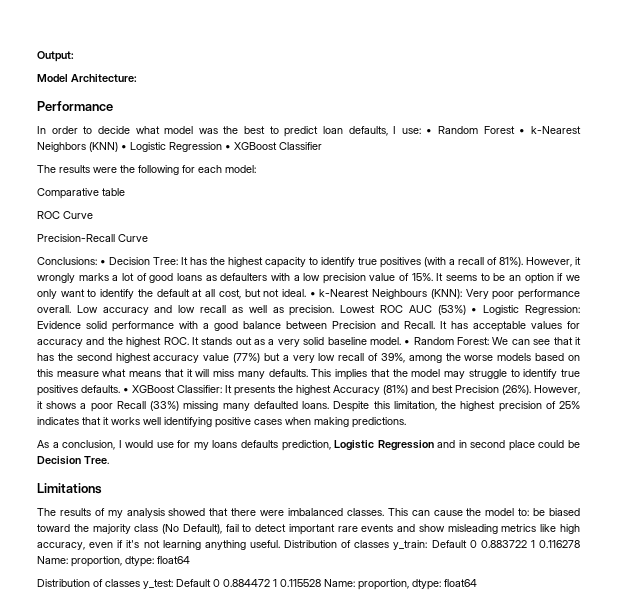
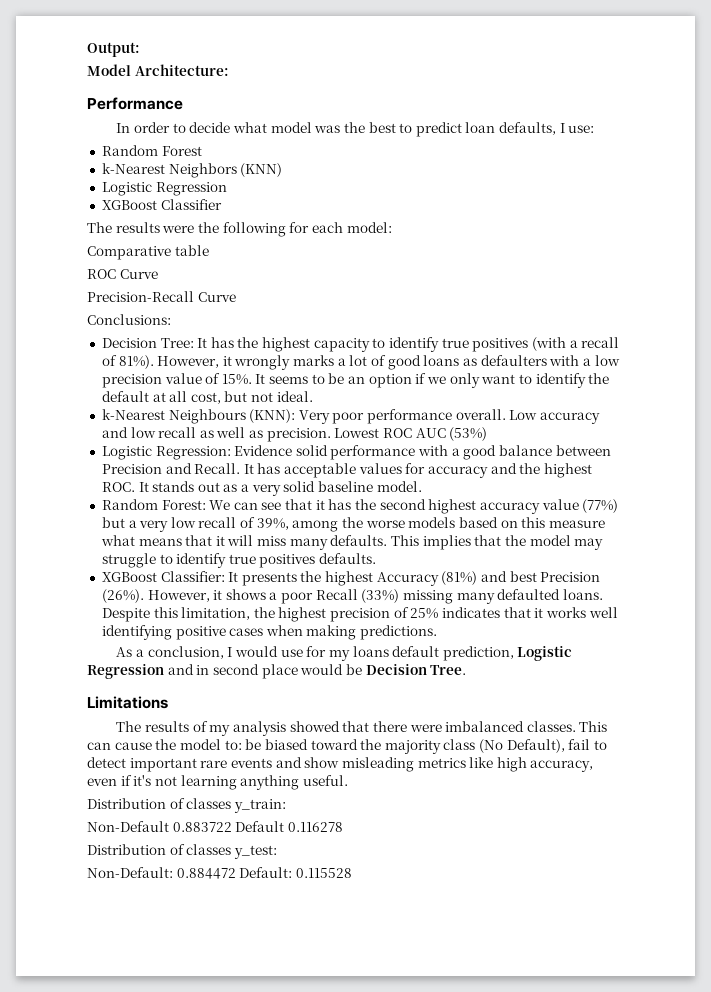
- In order to decide what model was the best to predict loan defaults, I use: • Random Forest • k-Nearest Neighbors (KNN) • Logistic Regression • XGBoost Classifier
+ In order to decide what model was the best to predict loan defaults, I use:
+ Random Forest
+ k-Nearest Neighbors (KNN)
+ Logistic Regression
+ XGBoost Classifier
- Conclusions: • Decision Tree: It has the highest capacity to identify true positives (with a recall of 81%).
+ Conclusions:
+ Decision Tree: It has the highest capacity to identify true positives (with a recall of 81%).
- It seems to be an option if we only want to identify the default at all cost, but not ideal. • k-Nearest Neighbours (KNN): Very poor performance overall.
+ It seems to be an option if we only want to identify the default at all cost, but not ideal.
+ k-Nearest Neighbours (KNN): Very poor performance overall.
- Lowest ROC AUC (53%) • Logistic Regression: Evidence solid performance with a good balance between Precision and Recall.
+ Lowest ROC AUC (53%)
+ Logistic Regression: Evidence solid performance with a good balance between Precision and Recall.
- It has acceptable values for accuracy and the highest ROC. It stands out as a very solid baseline model. • Random Forest: We can see that it has the second highest accuracy value (77%) but a very low recall of 39%, among the worse models based on this measure what means that it will miss many defaults.
+ It has acceptable values for accuracy and the highest ROC. It stands out as a very solid baseline model.
+ Random Forest: We can see that it has the second highest accuracy value (77%) but a very low recall of 39%, among the worse models based on this measure what means that it will miss many defaults.
- This implies that the model may struggle to identify true positives defaults. • XGBoost Classifier: It presents the highest Accuracy (81%) and best Precision (26%).
+ This implies that the model may struggle to identify true positives defaults.
+ XGBoost Classifier: It presents the highest Accuracy (81%) and best Precision (26%).
- As a conclusion, I would use for my loans defaults prediction, Logistic Regression and in second place could be Decision Tree.
+ As a conclusion, I would use for my loans default prediction, Logistic Regression and in second place would be Decision Tree.
- This can cause the model to: be biased toward the majority class (No Default), fail to detect important rare events and show misleading metrics like high accuracy, even if it's not learning anything useful. Distribution of classes y_train: Default 0 0.883722 1 0.116278 Name: proportion, dtype: float64
- Distribution of classes y_test: Default 0 0.884472 1 0.115528 Name: proportion, dtype: float64
+ This can cause the model to: be biased toward the majority class (No Default), fail to detect important rare events and show misleading metrics like high accuracy, even if it's not learning anything useful.
+ Distribution of classes y_train:
+ Non-Default 0.883722 Default 0.116278
+ Distribution of classes y_test:
+ Non-Default: 0.884472 Default: 0.115528

